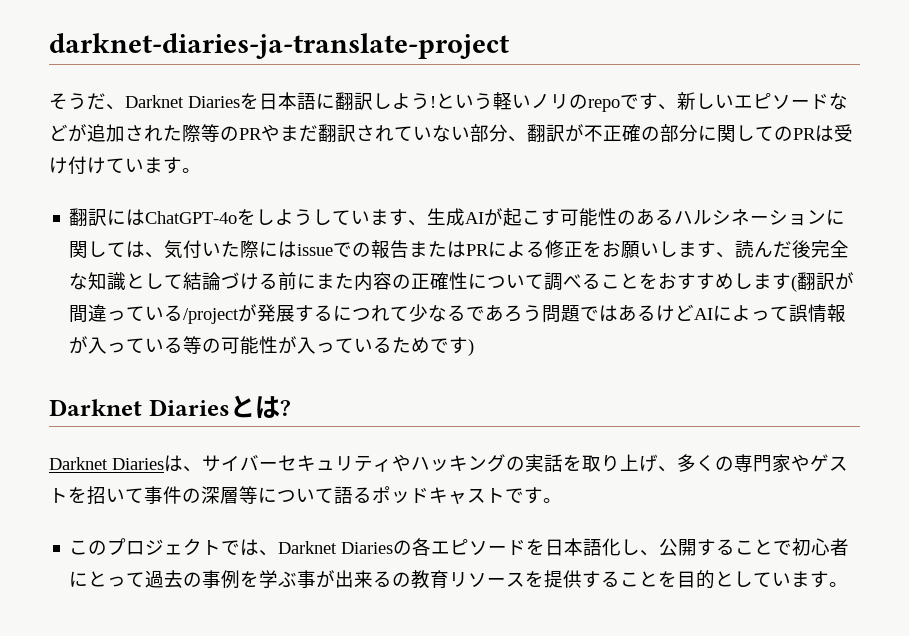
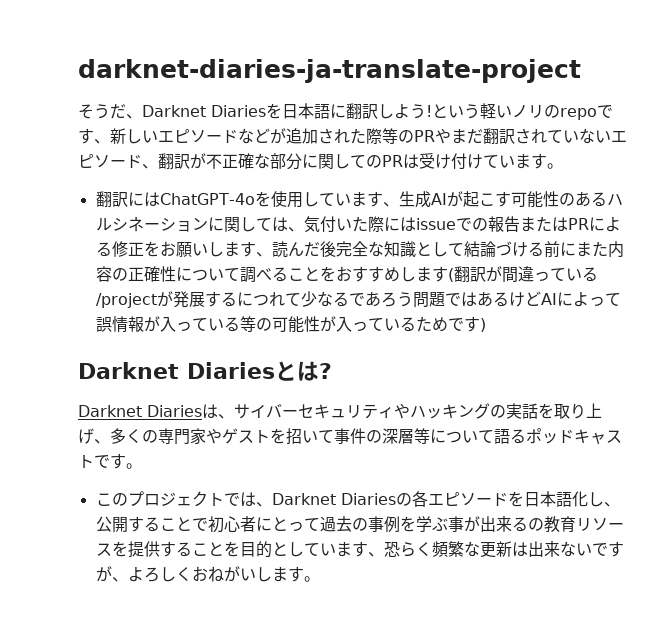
- という軽いノリのrepoです、新しいエピソードなどが追加された際等のPRやまだ翻訳されていない部分、翻訳が不正確の部分に関してのPRは受け付けています。
+ という軽いノリのrepoです、新しいエピソードなどが追加された際等のPRやまだ翻訳されていないエピソード、翻訳が不正確な部分に関してのPRは受け付けています。
- 翻訳にはChatGPT-4oをしようしています、生成AIが起こす可能性のあるハルシネーションに関しては、気付いた際にはissueでの報告またはPRによる修正をお願いします、読んだ後完全な知識として結論づける前にまた内容の正確性について調べることをおすすめします(翻訳が間違っている/projectが発展するにつれて少なるであろう問題ではあるけどAIによって誤情報が入っている等の可能性が入っているためです)
+ 翻訳にはChatGPT-4oを使用しています、生成AIが起こす可能性のあるハルシネーションに関しては、気付いた際にはissueでの報告またはPRによる修正をお願いします、読んだ後完全な知識として結論づける前にまた内容の正確性について調べることをおすすめします(翻訳が間違っている/projectが発展するにつれて少なるであろう問題ではあるけどAIによって誤情報が入っている等の可能性が入っているためです)
- このプロジェクトでは、Darknet Diariesの各エピソードを日本語化し、公開することで初心者にとって過去の事例を学ぶ事が出来るの教育リソースを提供することを目的としています。
+ このプロジェクトでは、Darknet Diariesの各エピソードを日本語化し、公開することで初心者にとって過去の事例を学ぶ事が出来るの教育リソースを提供することを目的としています、恐らく頻繁な更新は出来ないですが、よろしくおねがいします。

